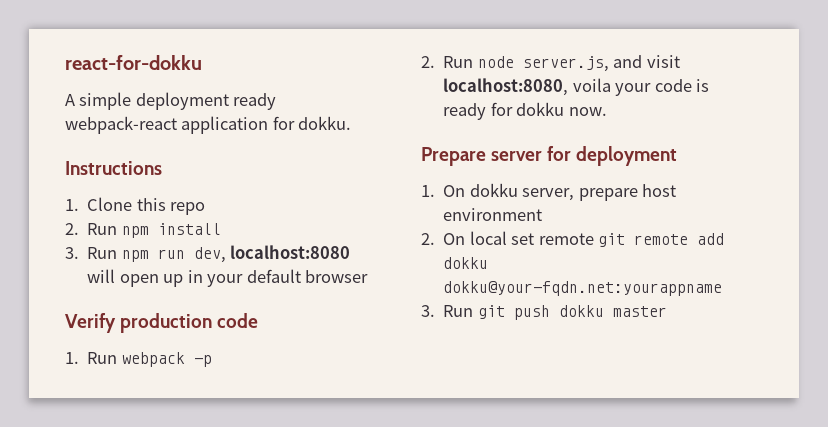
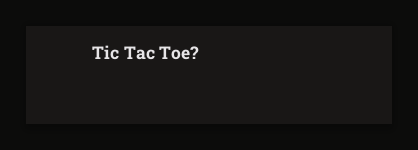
- react-for-dokku
- A simple deployment ready webpack-react application for dokku.
- Instructions
- 1. Clone this repo
- 2. Run npm install
- 3. Run npm run dev, localhost:8080 will open up in your default browser
- Verify production code
- 1. Run webpack -p
- 2. Run node server.js, and visit localhost:8080, voila your code is ready for dokku now.
- Prepare server for deployment
- 1. On dokku server, prepare host environment
- 2. On local set remote git remote add dokku dokku@your-fqdn.net:yourappname
- 3. Run git push dokku master
+ Tic Tac Toe?

